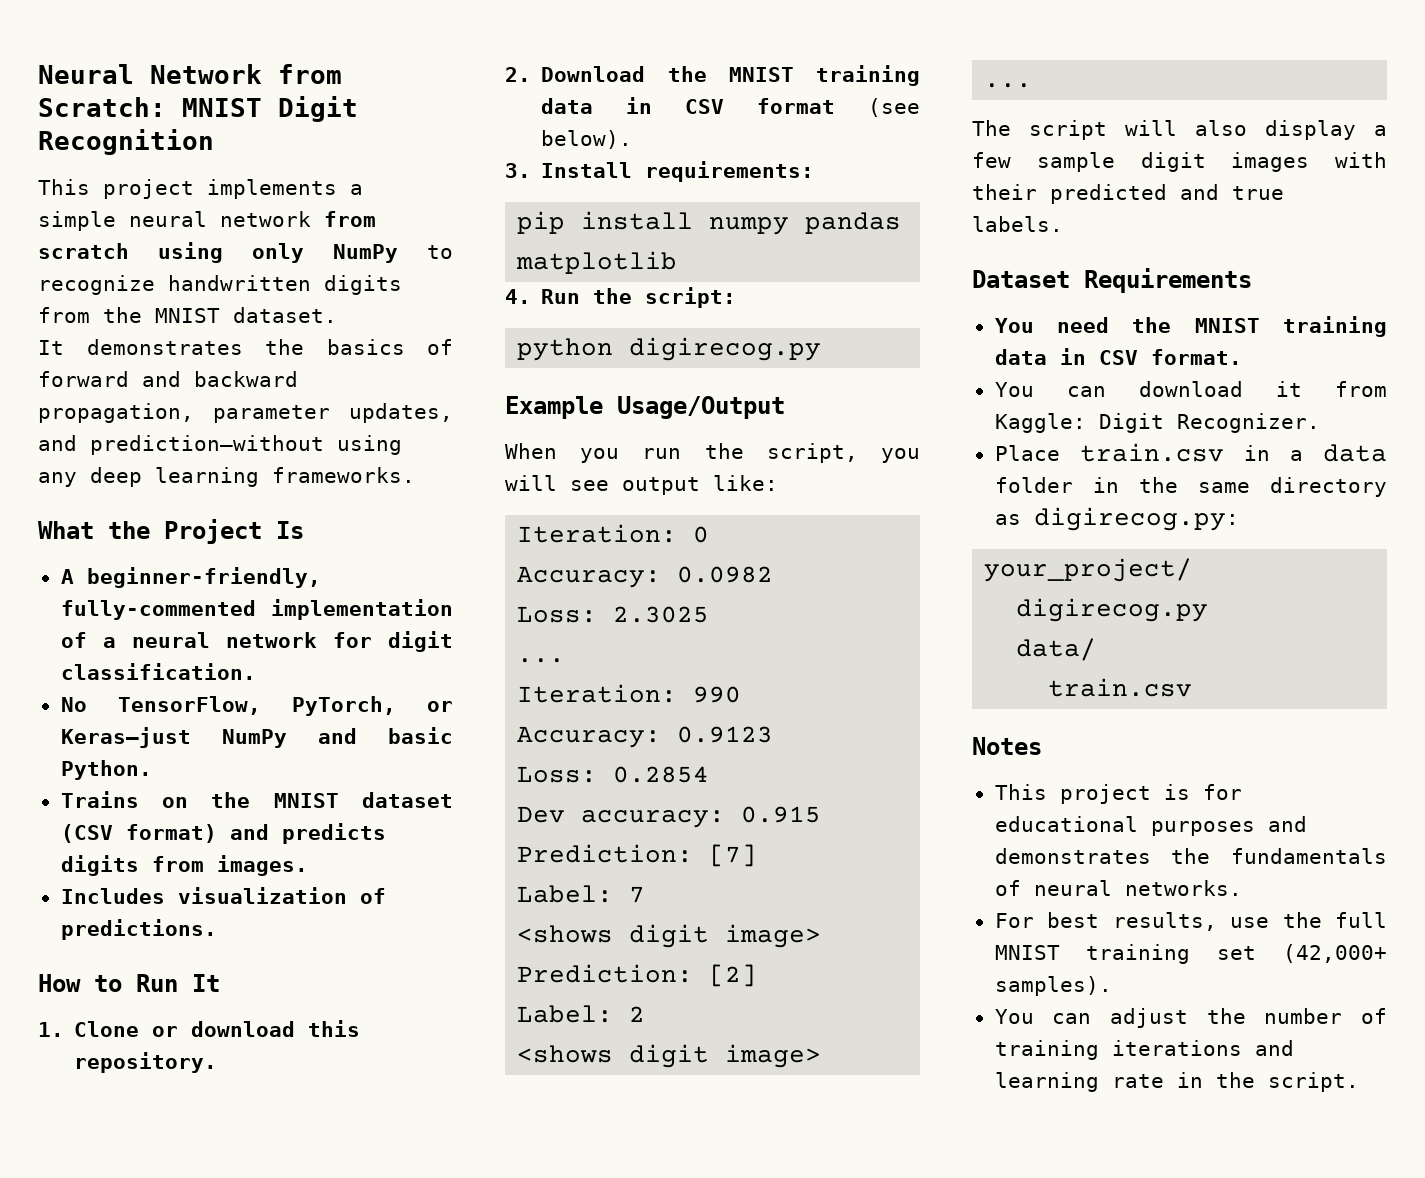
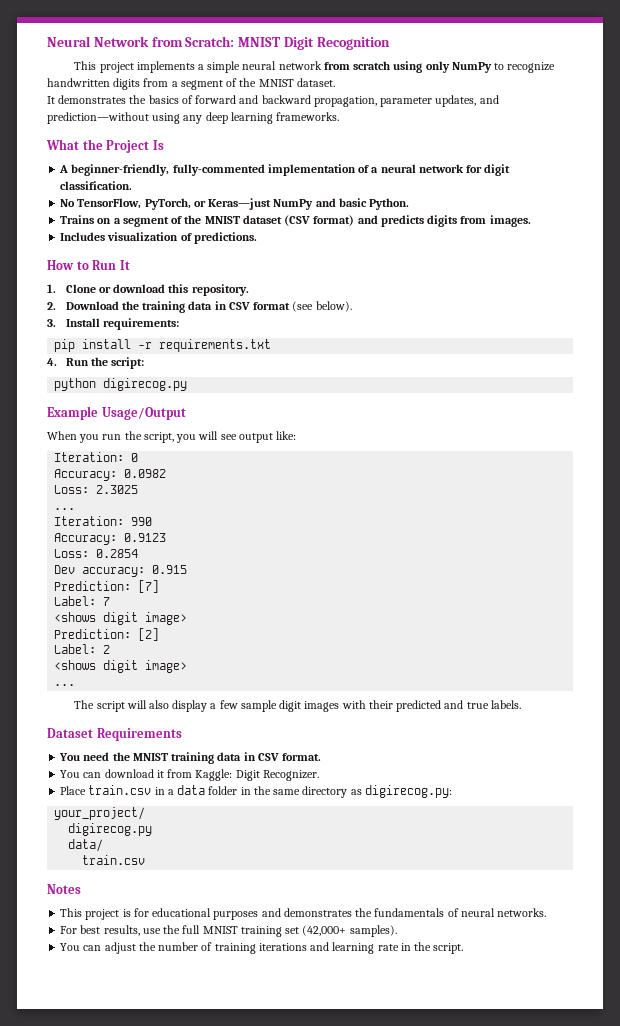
- This project implements a simple neural network from scratch using only NumPy to recognize handwritten digits from the MNIST dataset.
+ This project implements a simple neural network from scratch using only NumPy to recognize handwritten digits from a segment of the MNIST dataset.
- Trains on the MNIST dataset (CSV format) and predicts digits from images.
+ Trains on a segment of the MNIST dataset (CSV format) and predicts digits from images.
- 2. Download the MNIST training data in CSV format (see below).
+ 2. Download the training data in CSV format (see below).
- pip install numpy pandas matplotlib
+ pip install -r requirements.txt

